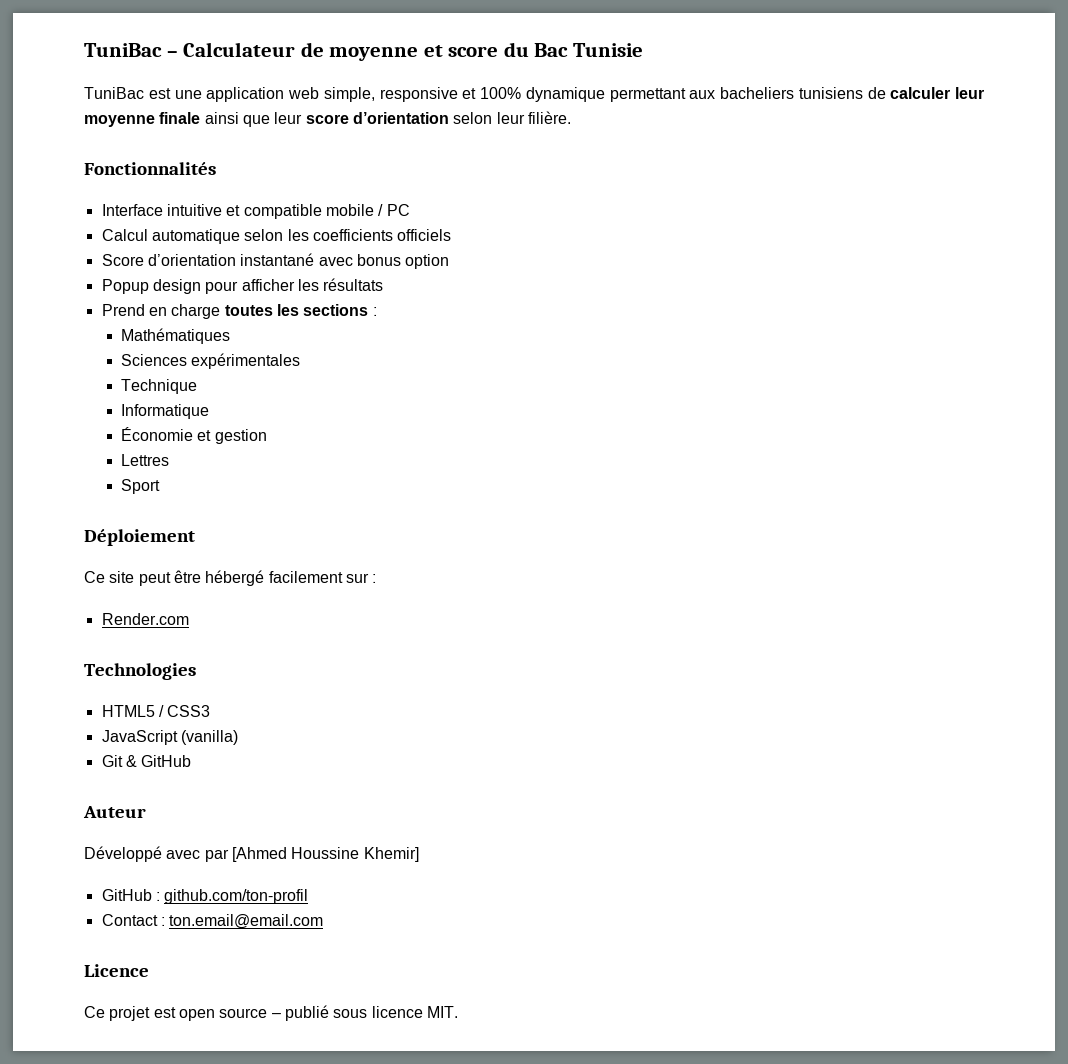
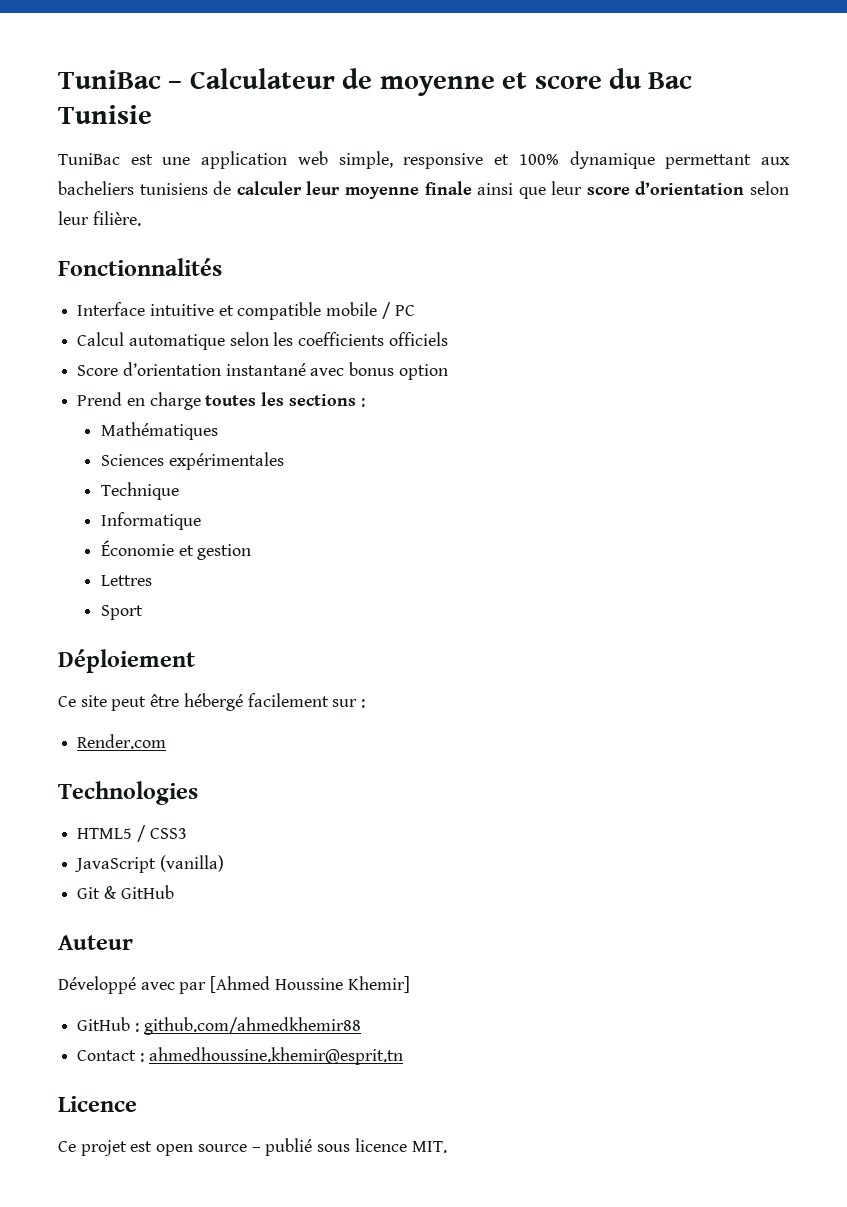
- Popup design pour afficher les résultats
- GitHub : github.com/ton-profil
+ GitHub : github.com/ahmedkhemir88
- Contact : ton.email@email.com
+ Contact : ahmedhoussine.khemir@esprit.tn

